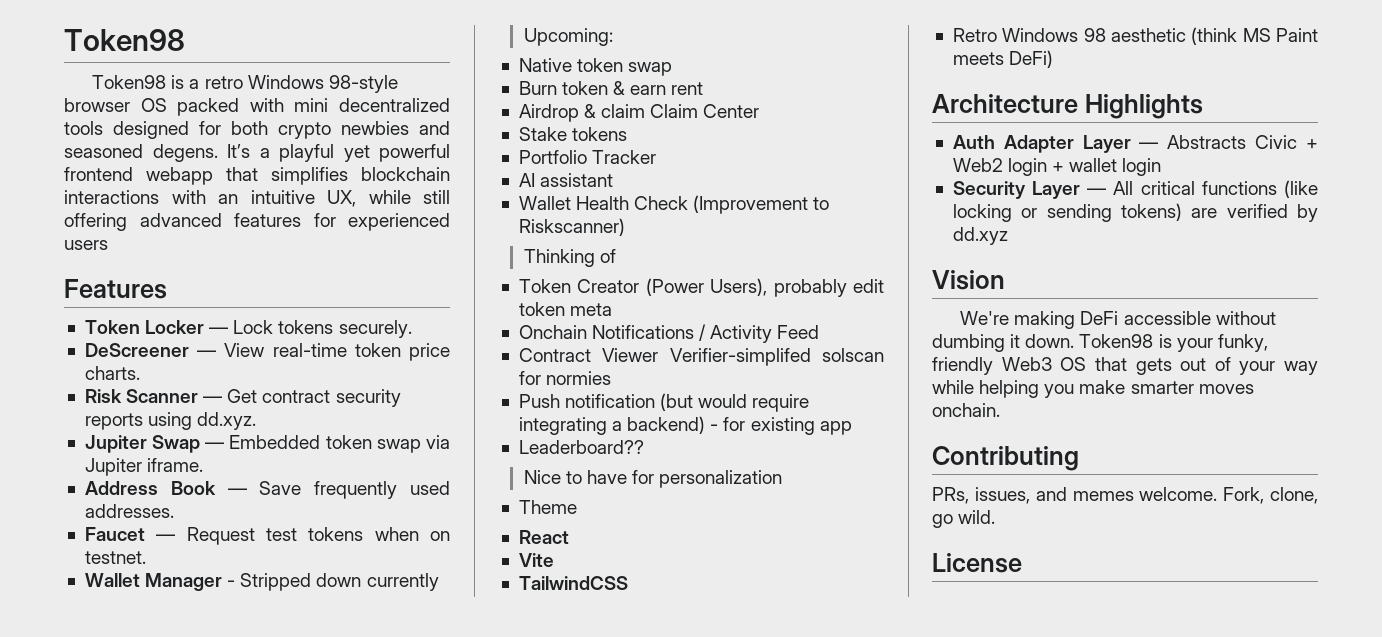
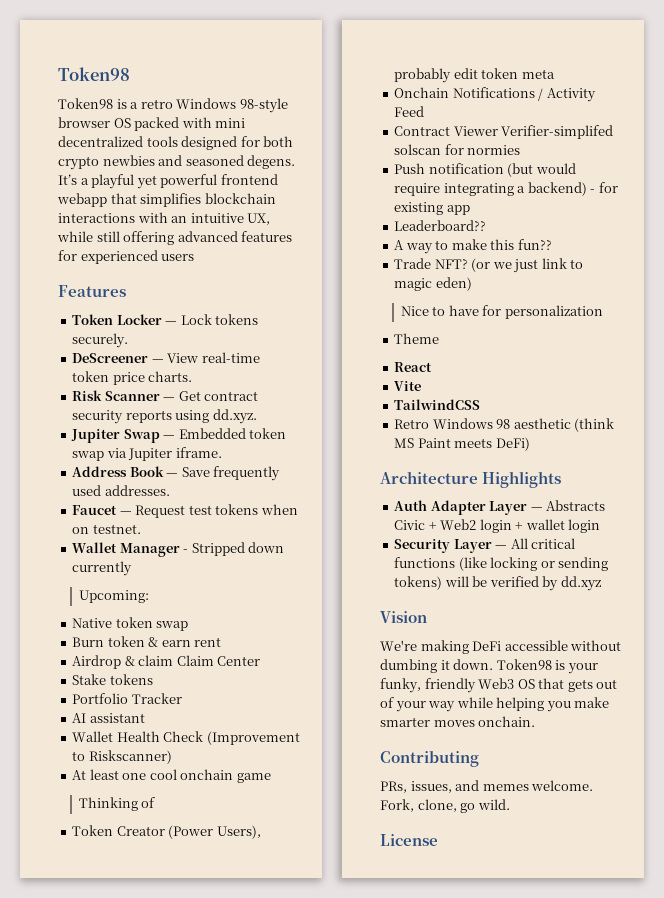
+ At least one cool onchain game
+ A way to make this fun??
+ Trade NFT? (or we just link to magic eden)
- Security Layer — All critical functions (like locking or sending tokens) are verified by dd.xyz
+ Security Layer — All critical functions (like locking or sending tokens) will be verified by dd.xyz

